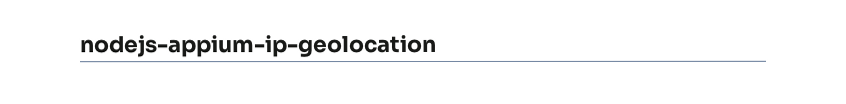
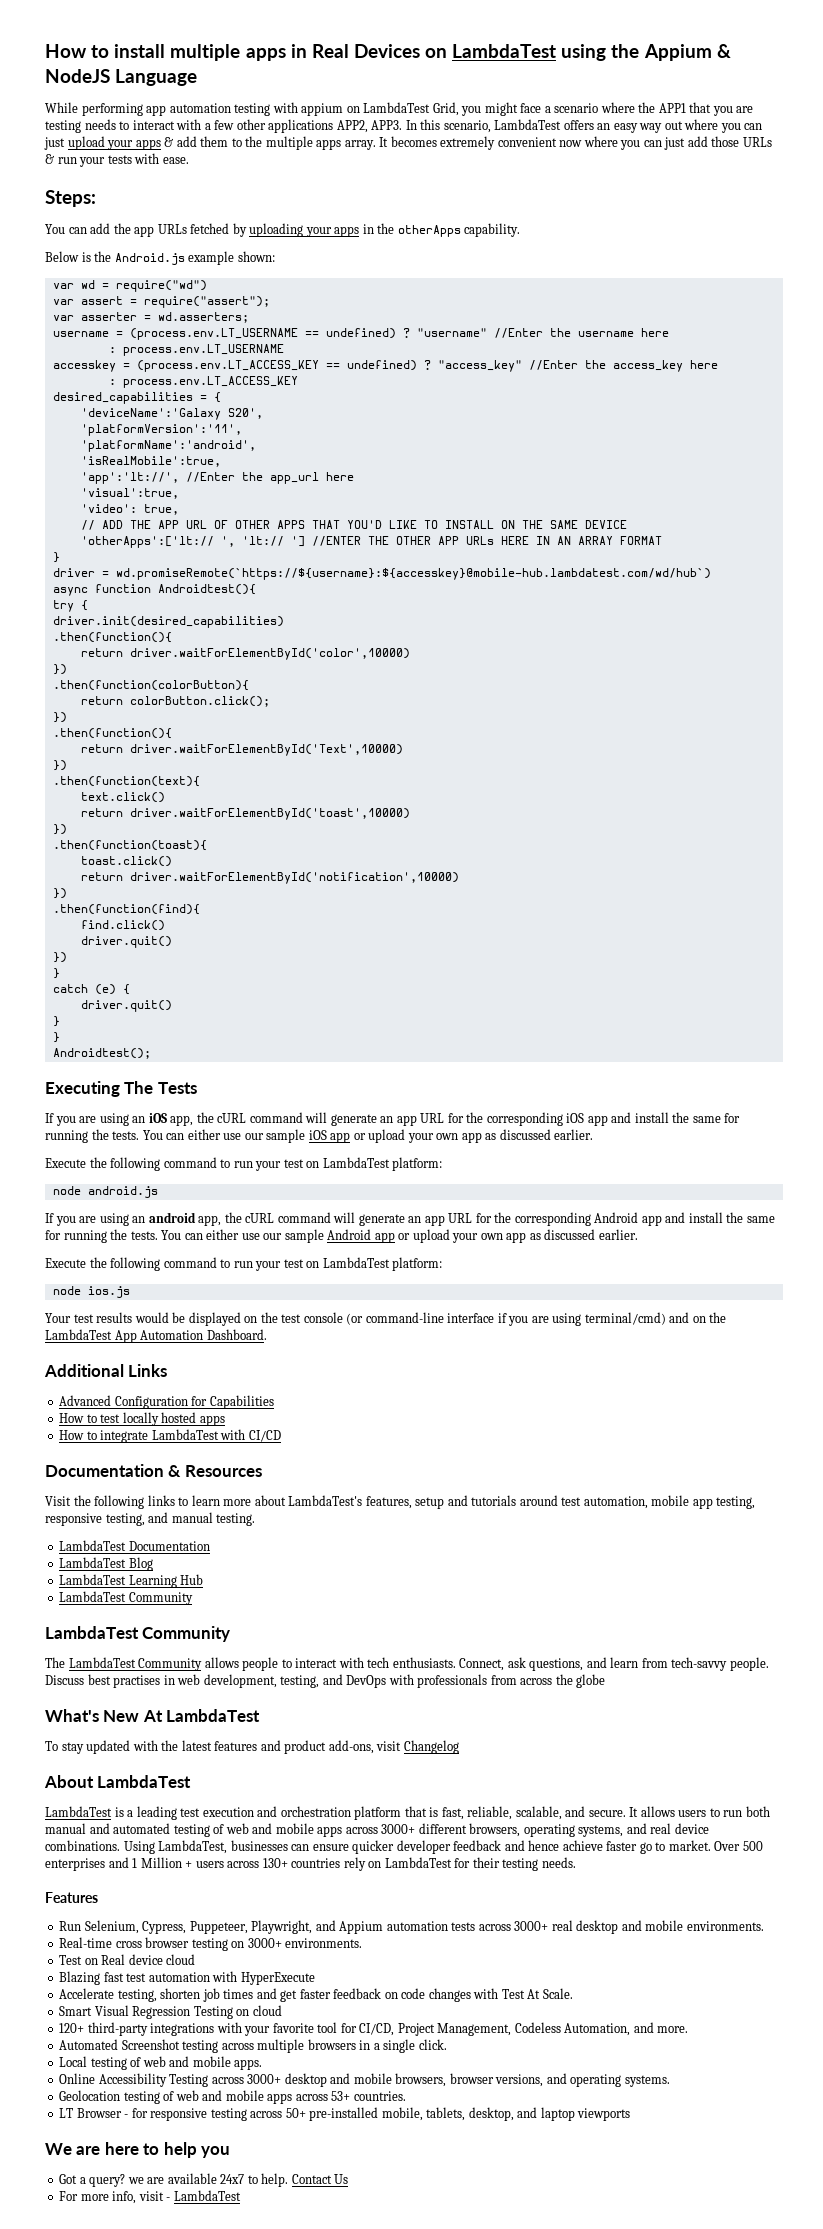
- nodejs-appium-ip-geolocation
+ How to install multiple apps in Real Devices on LambdaTest using the Appium & NodeJS Language
+ While performing app automation testing with appium on LambdaTest Grid, you might face a scenario where the APP1 that you are testing needs to interact with a few other applications APP2, APP3. In this scenario, LambdaTest offers an easy way out where you can just upload your apps & add them to the multiple apps array. It becomes extremely convenient now where you can just add those URLs & run your tests with ease.
+ Steps:
+ You can add the app URLs fetched by uploading your apps in the otherApps capability.
+ Below is the Android.js example shown:
+ var wd = require("wd")
+ var assert = require("assert");
+ var asserter = wd.asserters;
+ username = (process.env.LT_USERNAME == undefined) ? "username" //Enter the username here
+ : process.env.LT_USERNAME
+ accesskey = (process.env.LT_ACCESS_KEY == undefined) ? "access_key" //Enter the access_key here
+ : process.env.LT_ACCESS_KEY
+ desired_capabilities = {
+ 'deviceName':'Galaxy S20',
+ 'platformVersion':'11',
+ 'platformName':'android',
+ 'isRealMobile':true,
+ 'app':'lt://', //Enter the app_url here
+ 'visual':true,
+ 'video': true,
+ // ADD THE APP URL OF OTHER APPS THAT YOU'D LIKE TO INSTALL ON THE SAME DEVICE
+ 'otherApps':['lt:// ', 'lt:// '] //ENTER THE OTHER APP URLs HERE IN AN ARRAY FORMAT
+ }
+ driver = wd.promiseRemote(`https://${username}:${accesskey}@mobile-hub.lambdatest.com/wd/hub`)
+ async function Androidtest(){
+ try {
+ driver.init(desired_capabilities)
+ .then(function(){
+ return driver.waitForElementById('color',10000)
+ })
+ .then(function(colorButton){
+ return colorButton.click();
+ })
+ .then(function(){
+ return driver.waitForElementById('Text',10000)
+ })
+ .then(function(text){
+ text.click()
+ return driver.waitForElementById('toast',10000)
+ })
+ .then(function(toast){
+ toast.click()
+ return driver.waitForElementById('notification',10000)
+ })
+ .then(function(find){
+ find.click()
+ driver.quit()
+ })
+ }
+ catch (e) {
+ driver.quit()
+ }
+ }
+ Androidtest();
+ Executing The Tests
+ If you are using an iOS app, the cURL command will generate an app URL for the corresponding iOS app and install the same for running the tests. You can either use our sample iOS app or upload your own app as discussed earlier.
+ Execute the following command to run your test on LambdaTest platform:
+ node android.js
+ If you are using an android app, the cURL command will generate an app URL for the corresponding Android app and install the same for running the tests. You can either use our sample Android app or upload your own app as discussed earlier.
+ Execute the following command to run your test on LambdaTest platform:
+ node ios.js
+ Your test results would be displayed on the test console (or command-line interface if you are using terminal/cmd) and on the LambdaTest App Automation Dashboard.
+ Additional Links
+ Advanced Configuration for Capabilities
+ How to test locally hosted apps
+ How to integrate LambdaTest with CI/CD
+ Documentation & Resources
+ Visit the following links to learn more about LambdaTest's features, setup and tutorials around test automation, mobile app testing, responsive testing, and manual testing.
+ LambdaTest Documentation
+ LambdaTest Blog
+ LambdaTest Learning Hub
+ LambdaTest Community
+ LambdaTest Community
+ The LambdaTest Community allows people to interact with tech enthusiasts. Connect, ask questions, and learn from tech-savvy people. Discuss best practises in web development, testing, and DevOps with professionals from across the globe
+ What's New At LambdaTest
+ To stay updated with the latest features and product add-ons, visit Changelog
+ About LambdaTest
+ LambdaTest is a leading test execution and orchestration platform that is fast, reliable, scalable, and secure. It allows users to run both manual and automated testing of web and mobile apps across 3000+ different browsers, operating systems, and real device combinations. Using LambdaTest, businesses can ensure quicker developer feedback and hence achieve faster go to market. Over 500 enterprises and 1 Million + users across 130+ countries rely on LambdaTest for their testing needs.
+ Features
+ Run Selenium, Cypress, Puppeteer, Playwright, and Appium automation tests across 3000+ real desktop and mobile environments.
+ Real-time cross browser testing on 3000+ environments.
+ Test on Real device cloud
+ Blazing fast test automation with HyperExecute
+ Accelerate testing, shorten job times and get faster feedback on code changes with Test At Scale.
+ Smart Visual Regression Testing on cloud
+ 120+ third-party integrations with your favorite tool for CI/CD, Project Management, Codeless Automation, and more.
+ Automated Screenshot testing across multiple browsers in a single click.
+ Local testing of web and mobile apps.
+ Online Accessibility Testing across 3000+ desktop and mobile browsers, browser versions, and operating systems.
+ Geolocation testing of web and mobile apps across 53+ countries.
+ LT Browser - for responsive testing across 50+ pre-installed mobile, tablets, desktop, and laptop viewports
+ We are here to help you
+ Got a query? we are available 24x7 to help. Contact Us
+ For more info, visit - LambdaTest

